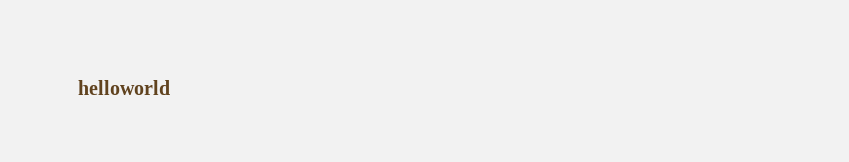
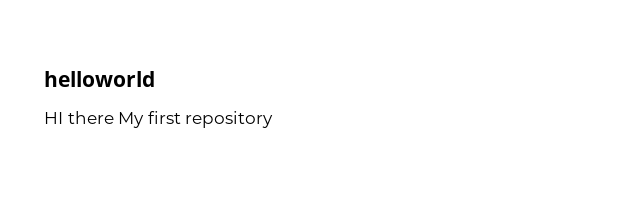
+ HI there My first repository

